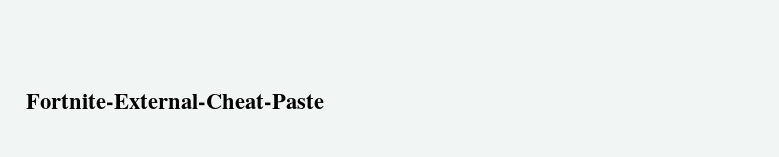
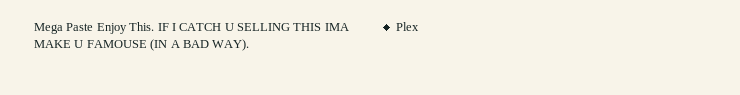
- Fortnite-External-Cheat-Paste
+ Mega Paste Enjoy This. IF I CATCH U SELLING THIS IMA MAKE U FAMOUSE (IN A BAD WAY).
+ Plex

